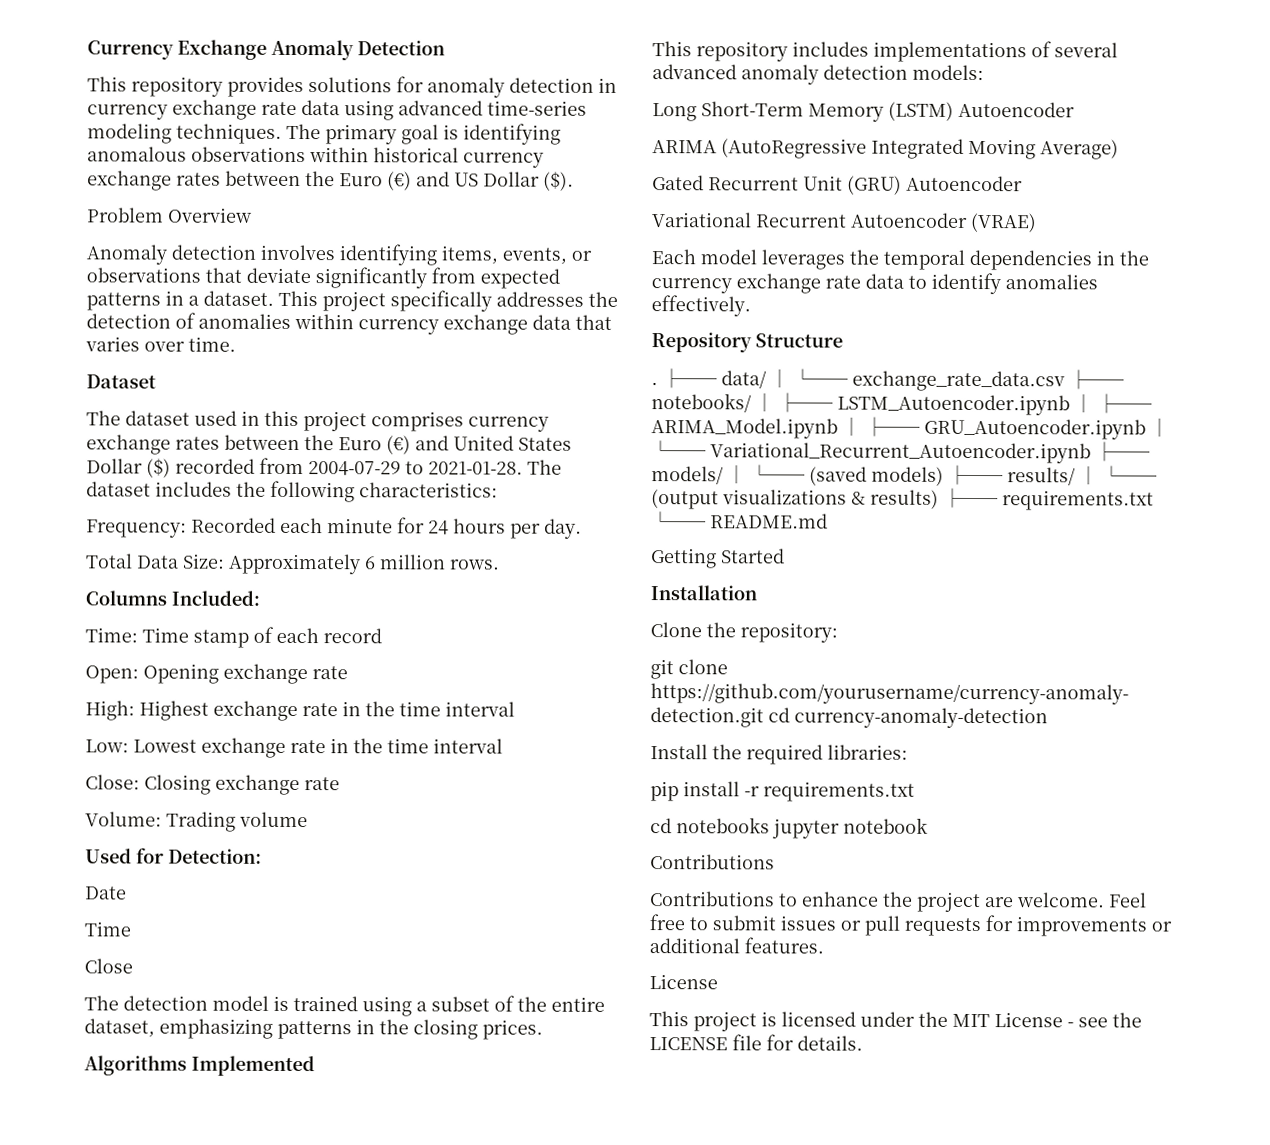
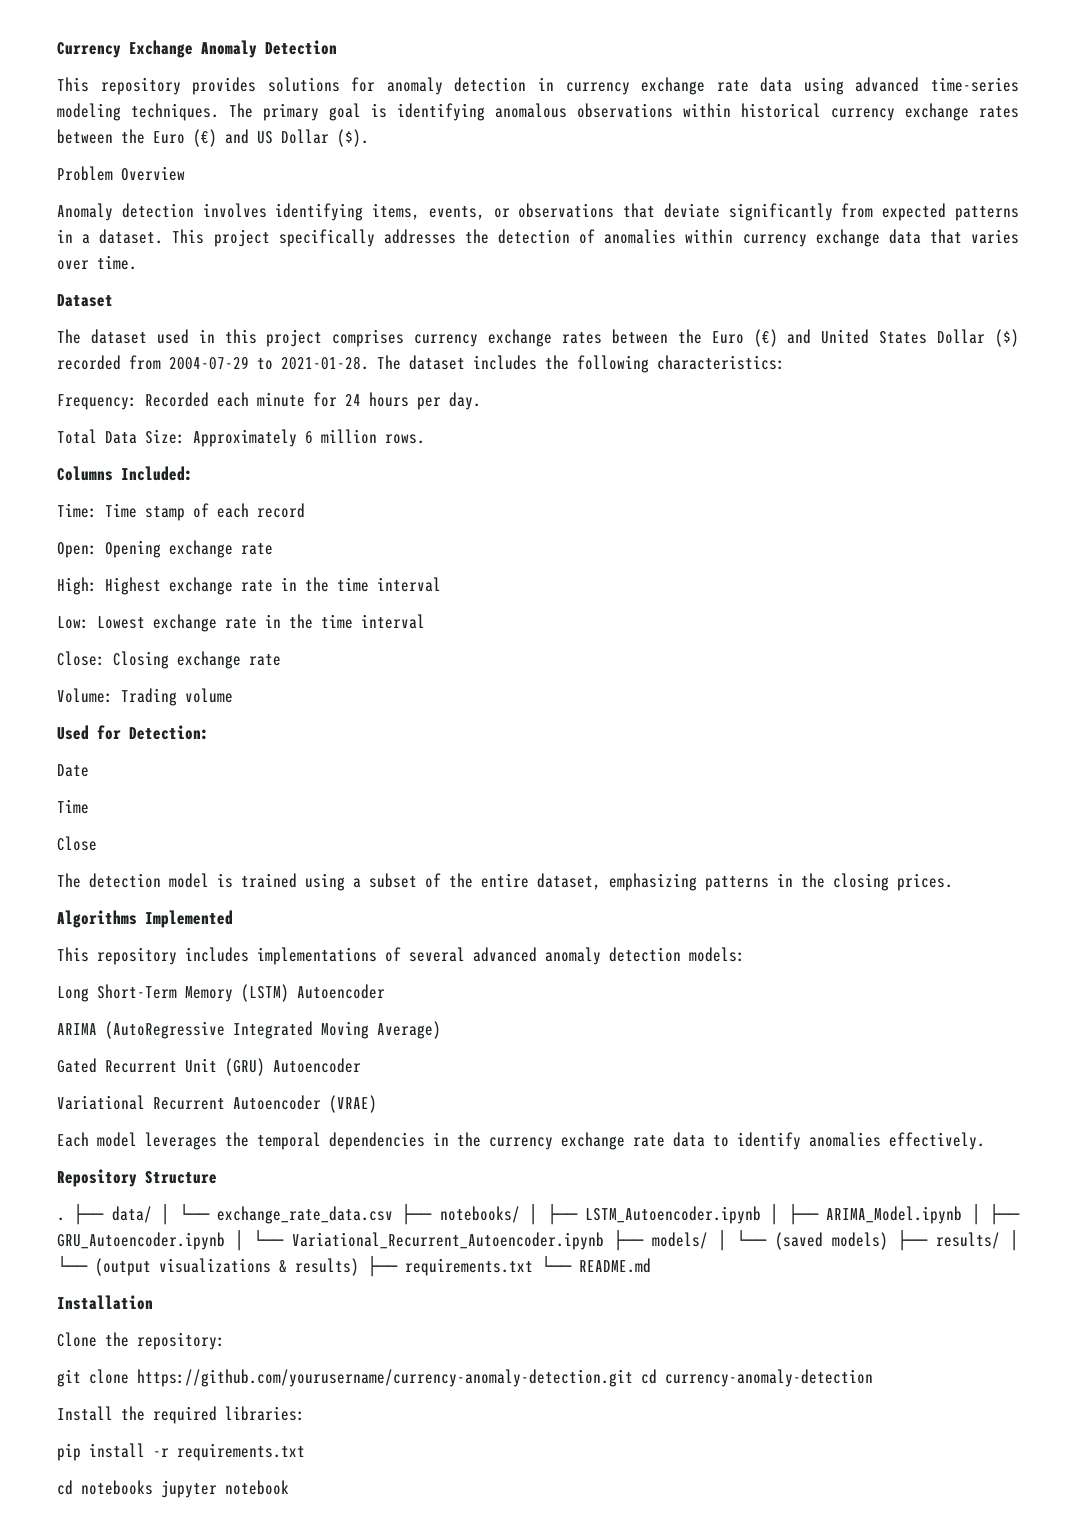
- Getting Started
  cd notebooks jupyter notebook
- Contributions
- Contributions to enhance the project are welcome. Feel free to submit issues or pull requests for improvements or additional features.
- License
- This project is licensed under the MIT License - see the LICENSE file for details.

